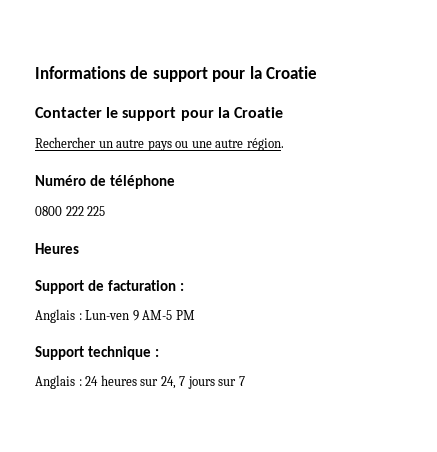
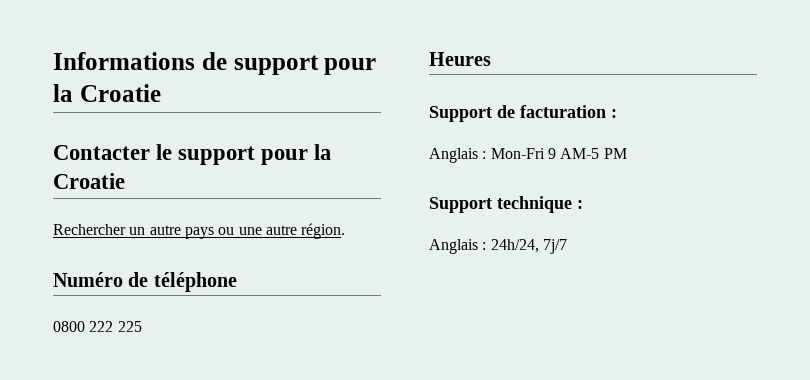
- Anglais : Lun-ven 9 AM-5 PM
+ Anglais : Mon-Fri 9 AM-5 PM
- Anglais : 24 heures sur 24, 7 jours sur 7
+ Anglais : 24h/24, 7j/7

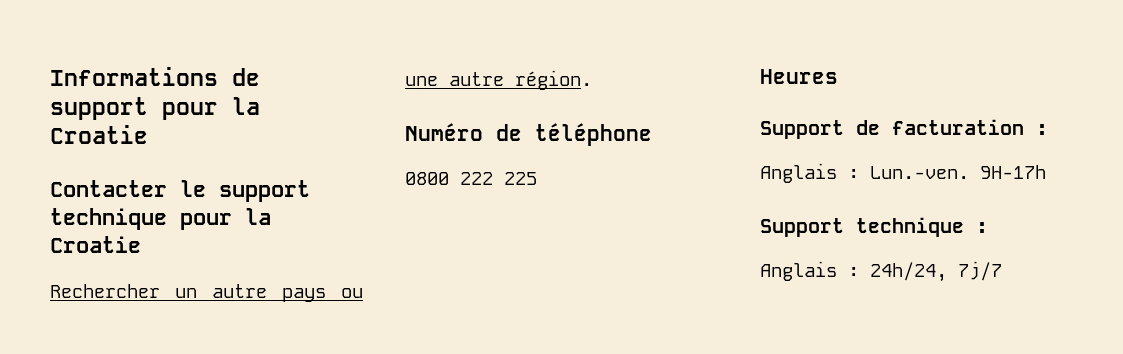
- Contacter le support pour la Croatie
+ Contacter le support technique pour la Croatie
- Anglais : Mon-Fri 9 AM-5 PM
+ Anglais : Lun.-ven. 9H-17h

